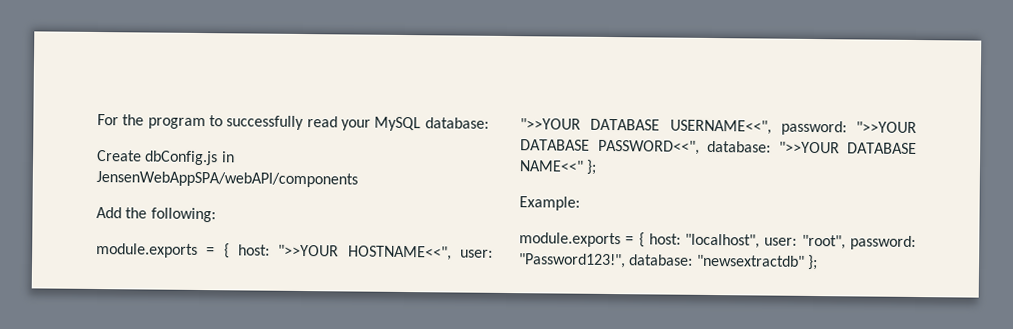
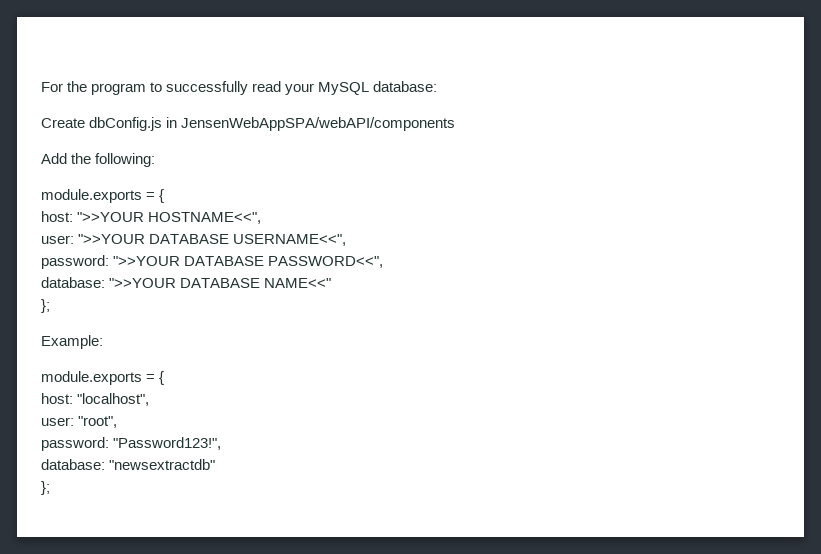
  Add the following:
- module.exports = { host: ">>YOUR HOSTNAME<<", user: ">>YOUR DATABASE USERNAME<<", password: ">>YOUR DATABASE PASSWORD<<", database: ">>YOUR DATABASE NAME<<" };
+ module.exports = {
+ host: ">>YOUR HOSTNAME<<",
+ user: ">>YOUR DATABASE USERNAME<<",
+ password: ">>YOUR DATABASE PASSWORD<<",
+ database: ">>YOUR DATABASE NAME<<"
+ };
  Example:
- module.exports = { host: "localhost", user: "root", password: "Password123!", database: "newsextractdb" };
+ module.exports = {
+ host: "localhost",
+ user: "root",
+ password: "Password123!",
+ database: "newsextractdb"
+ };

